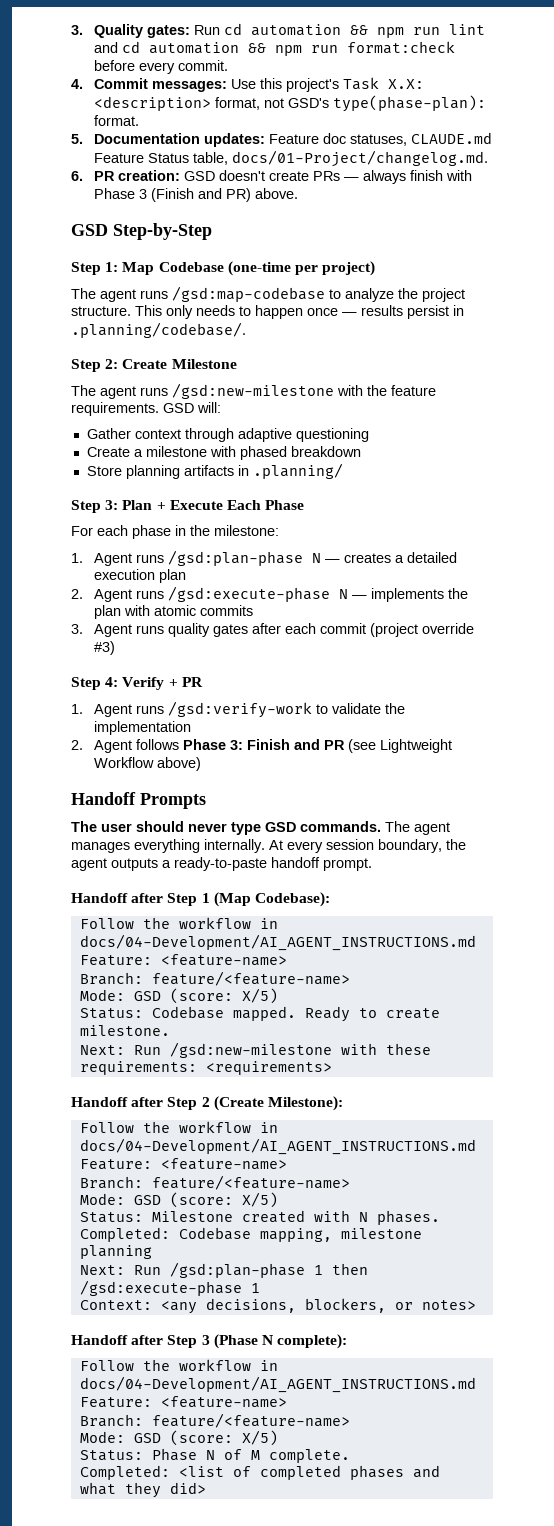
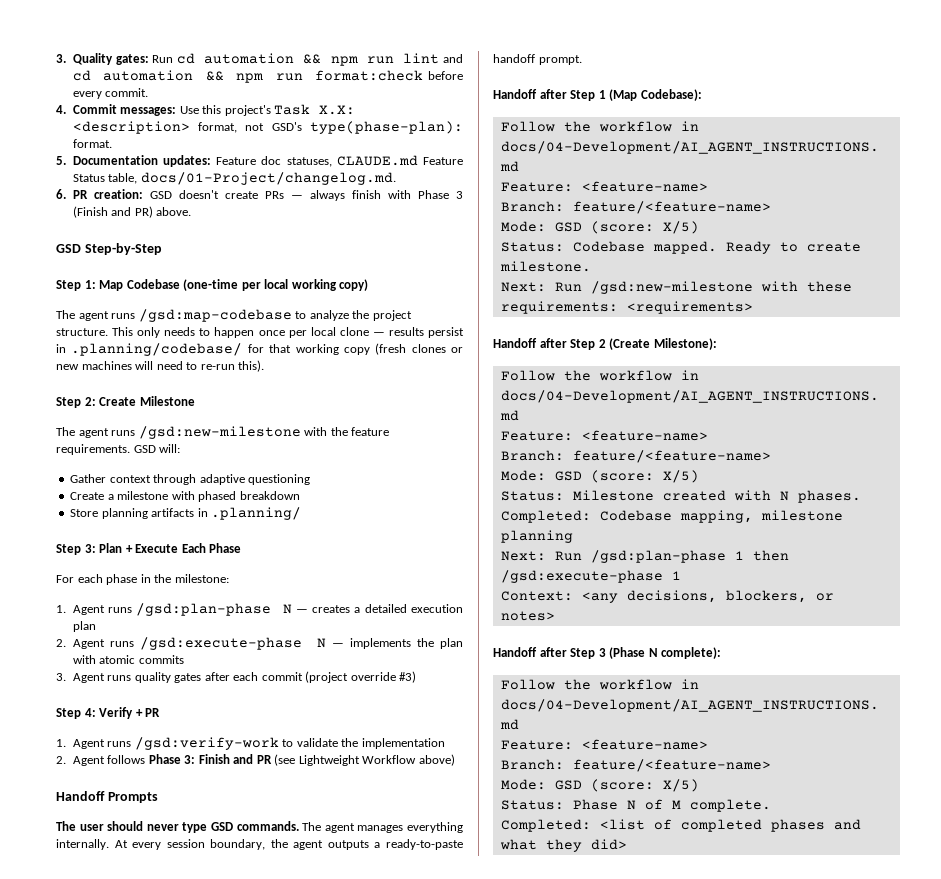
- Step 1: Map Codebase (one-time per project)
+ Step 1: Map Codebase (one-time per local working copy)
- This only needs to happen once — results persist in .planning/codebase/.
+ This only needs to happen once per local clone — results persist in .planning/codebase/ for that working copy (fresh clones or new machines will need to re-run this).

